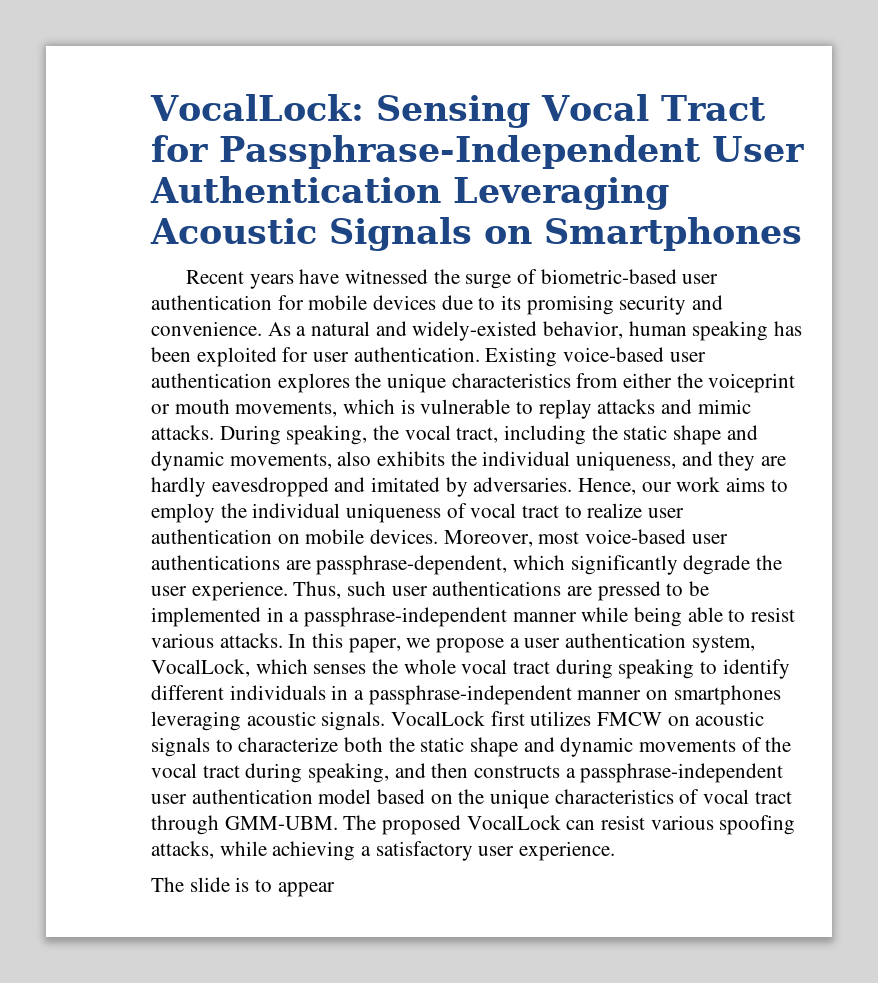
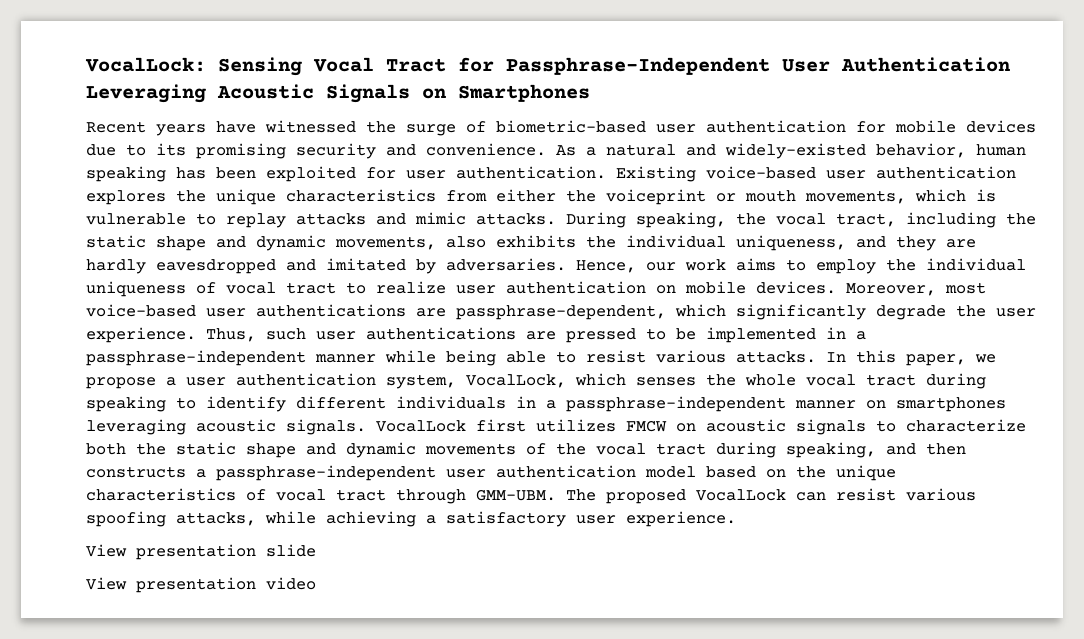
- The slide is to appear
+ View presentation slide
+ View presentation video

